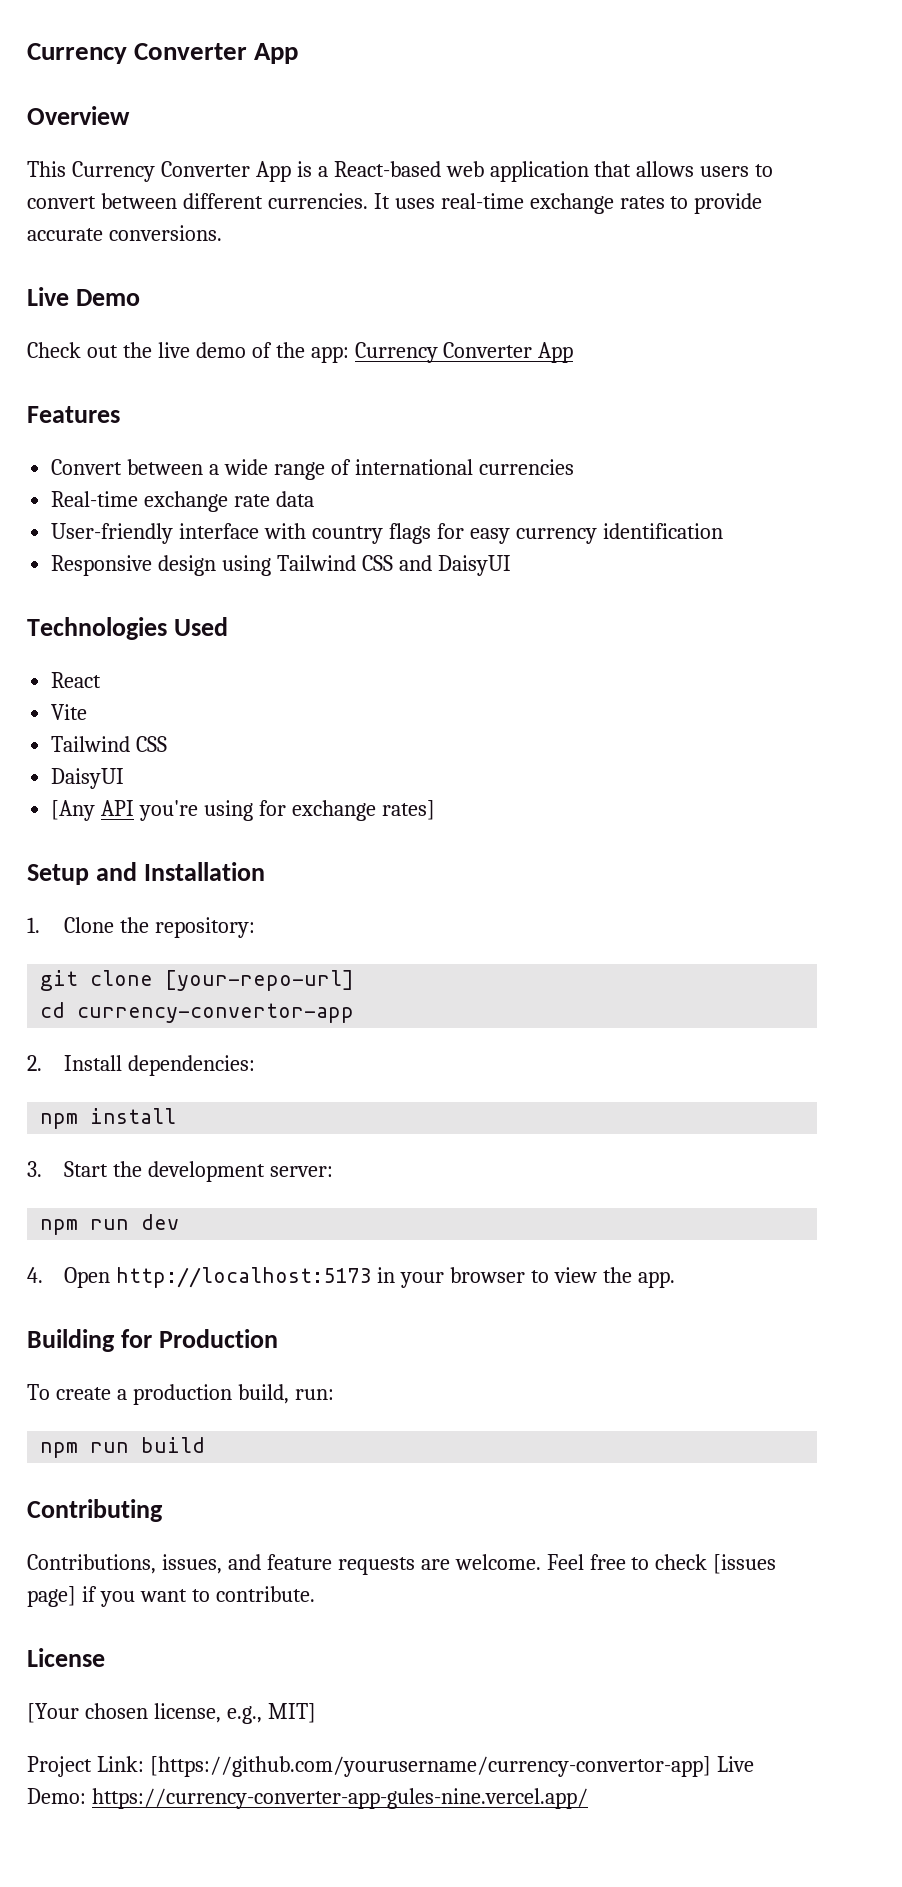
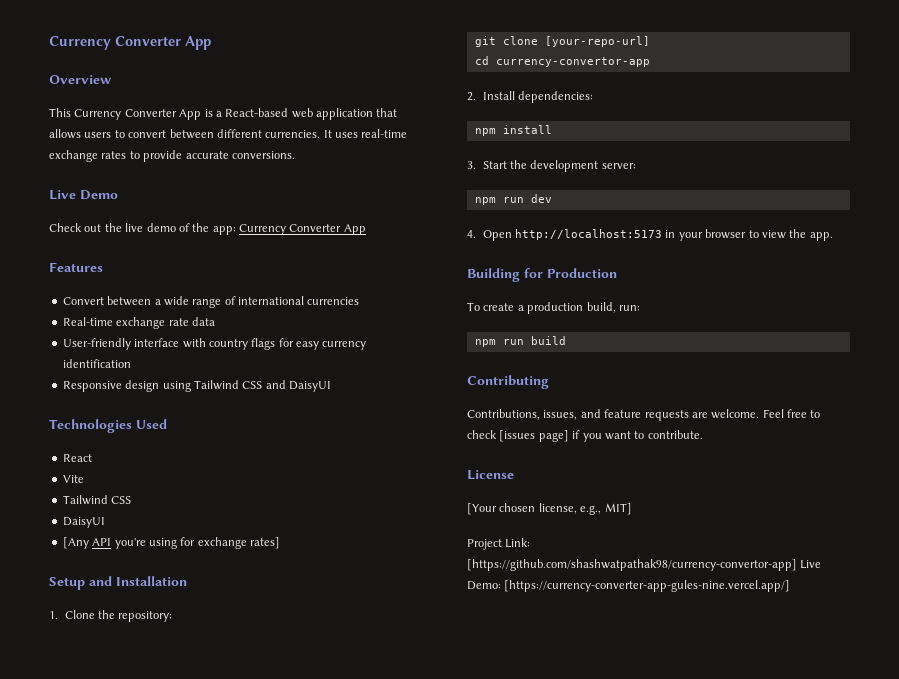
- Project Link: [https://github.com/yourusername/currency-convertor-app] Live Demo: https://currency-converter-app-gules-nine.vercel.app/
+ Project Link: [https://github.com/shashwatpathak98/currency-convertor-app] Live Demo: [https://currency-converter-app-gules-nine.vercel.app/]

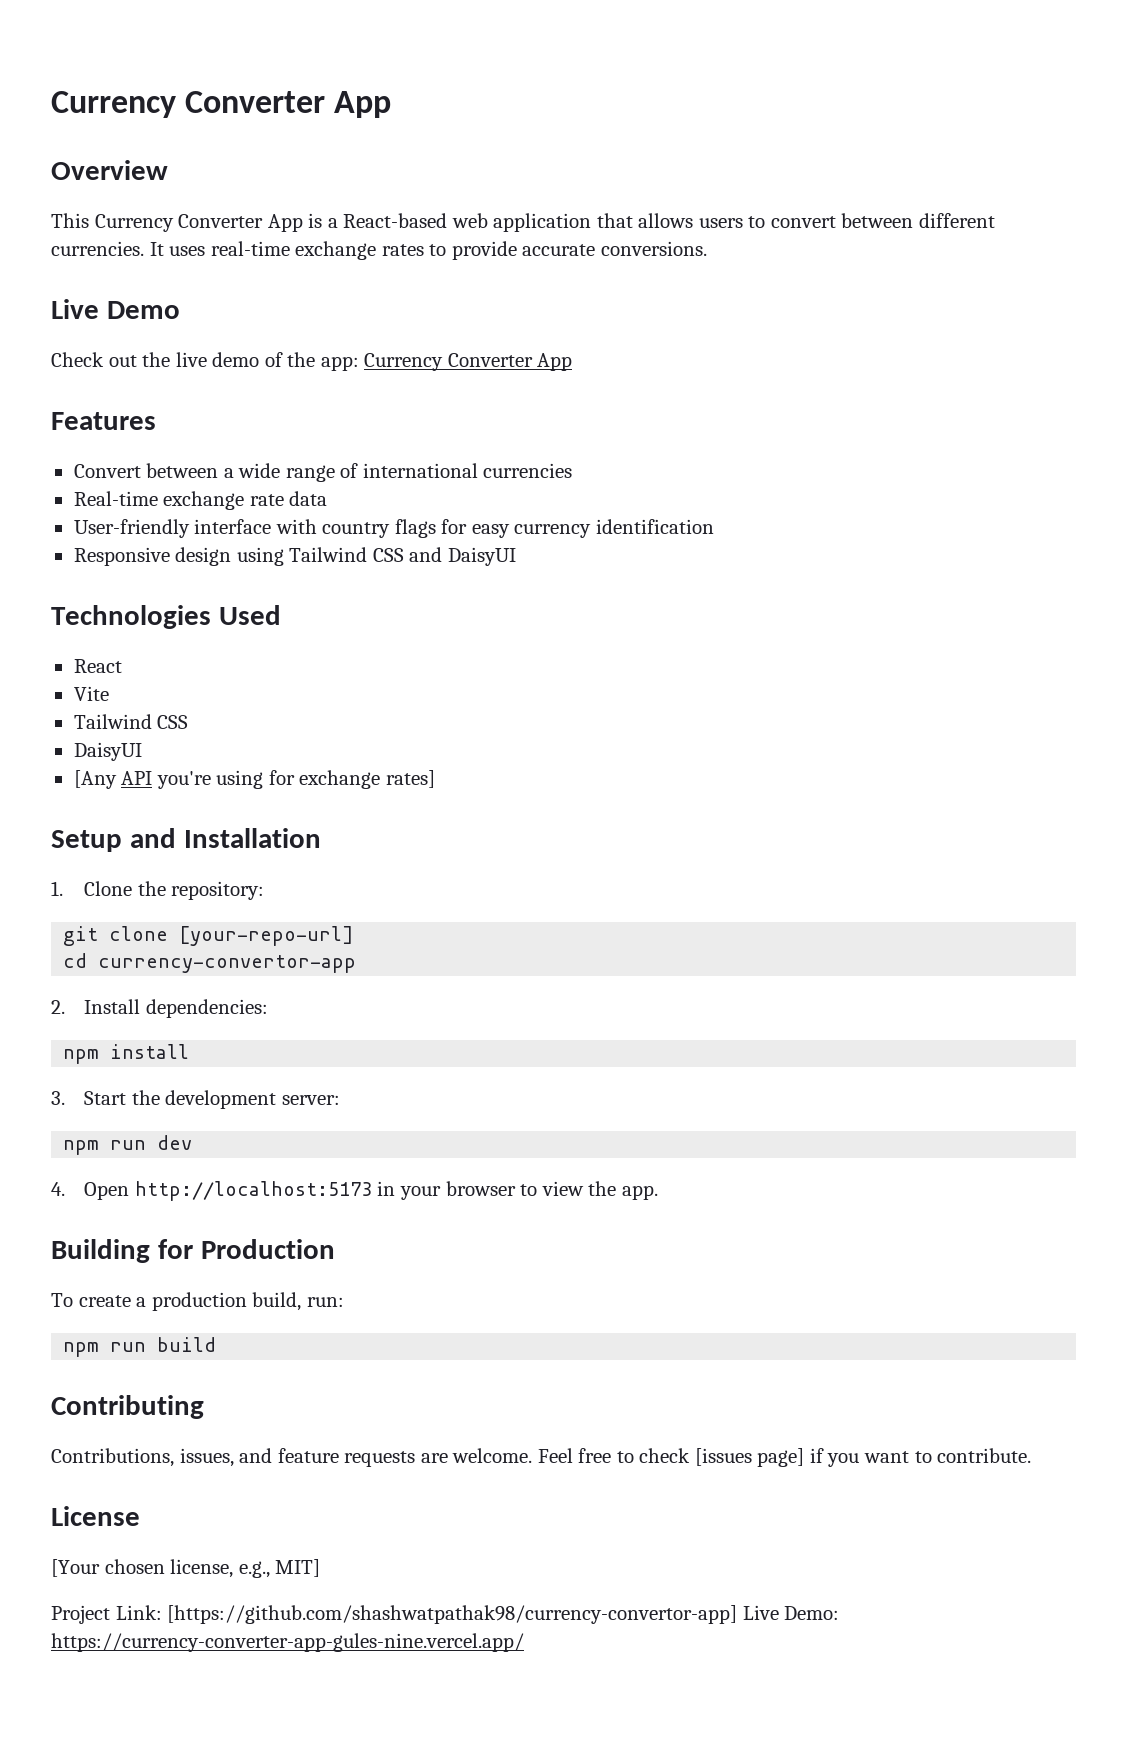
- Project Link: [https://github.com/shashwatpathak98/currency-convertor-app] Live Demo: [https://currency-converter-app-gules-nine.vercel.app/]
+ Project Link: [https://github.com/shashwatpathak98/currency-convertor-app] Live Demo: https://currency-converter-app-gules-nine.vercel.app/

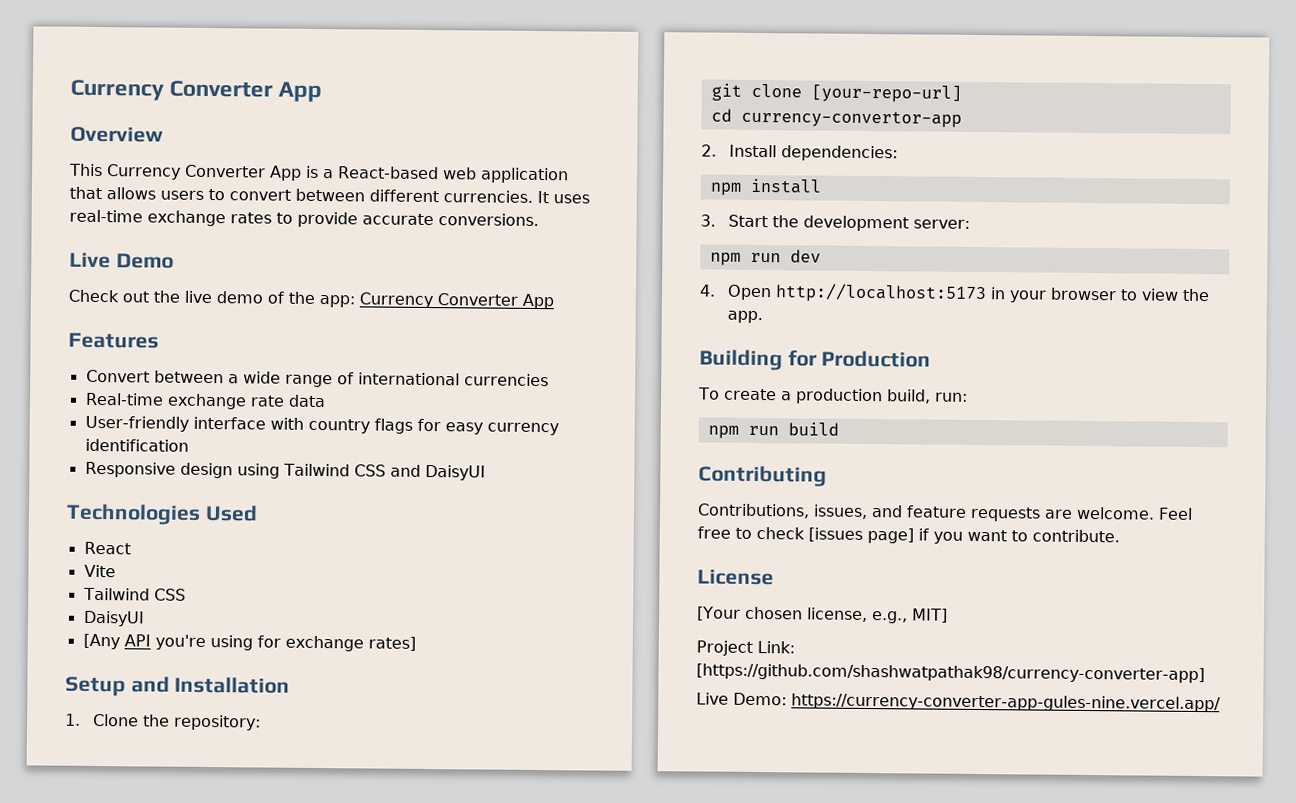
- Project Link: [https://github.com/shashwatpathak98/currency-convertor-app] Live Demo: https://currency-converter-app-gules-nine.vercel.app/
+ Project Link: [https://github.com/shashwatpathak98/currency-converter-app]
+ Live Demo: https://currency-converter-app-gules-nine.vercel.app/

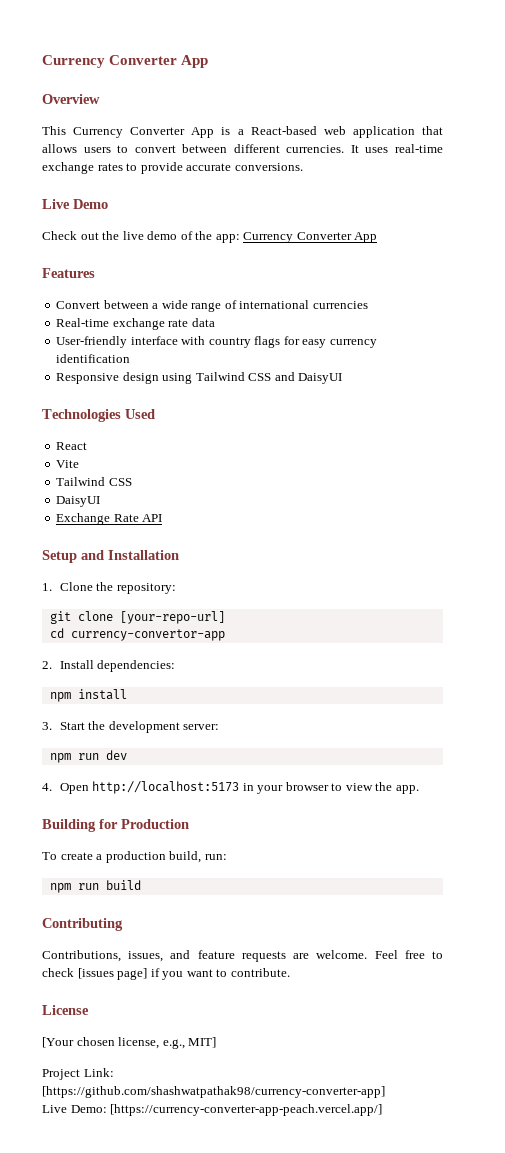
- [Any API you're using for exchange rates]
+ Exchange Rate API
- Live Demo: https://currency-converter-app-gules-nine.vercel.app/
+ Live Demo: [https://currency-converter-app-peach.vercel.app/]

